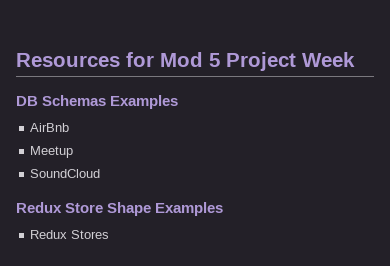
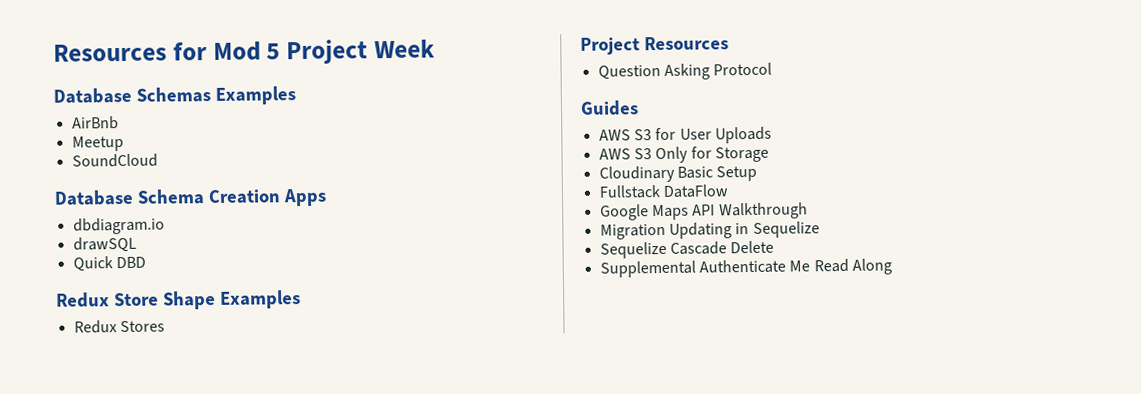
- DB Schemas Examples
+ Database Schemas Examples
+ Database Schema Creation Apps
+ dbdiagram.io
+ drawSQL
+ Quick DBD
+ Project Resources
+ Question Asking Protocol
+ Guides
+ AWS S3 for User Uploads
+ AWS S3 Only for Storage
+ Cloudinary Basic Setup
+ Fullstack DataFlow
+ Google Maps API Walkthrough
+ Migration Updating in Sequelize
+ Sequelize Cascade Delete
+ Supplemental Authenticate Me Read Along

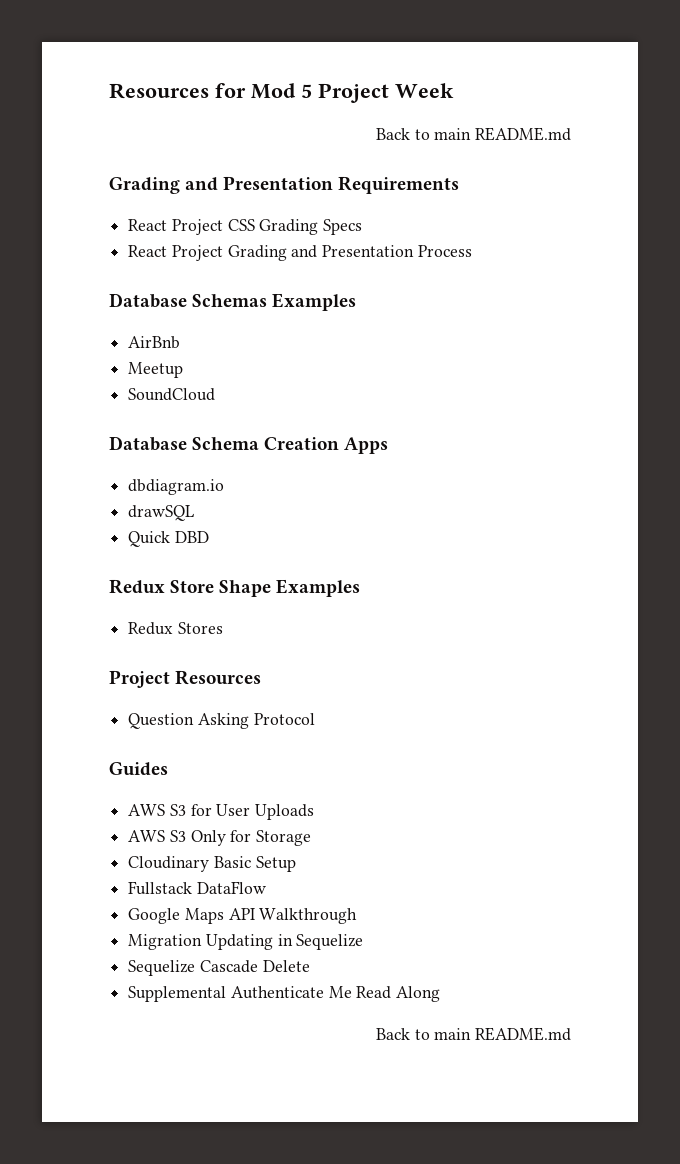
  Resources for Mod 5 Project Week
+ Back to main README.md
+ Grading and Presentation Requirements
+ React Project CSS Grading Specs
+ React Project Grading and Presentation Process
  Supplemental Authenticate Me Read Along
+ Back to main README.md

